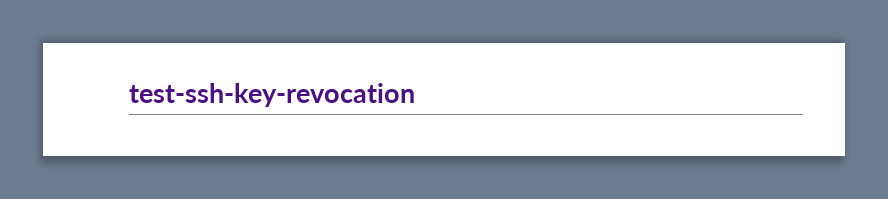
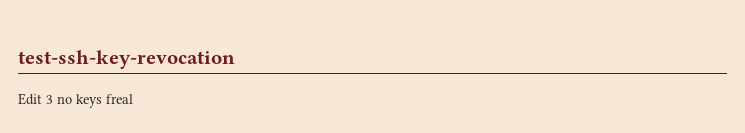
+ Edit 3 no keys freal

